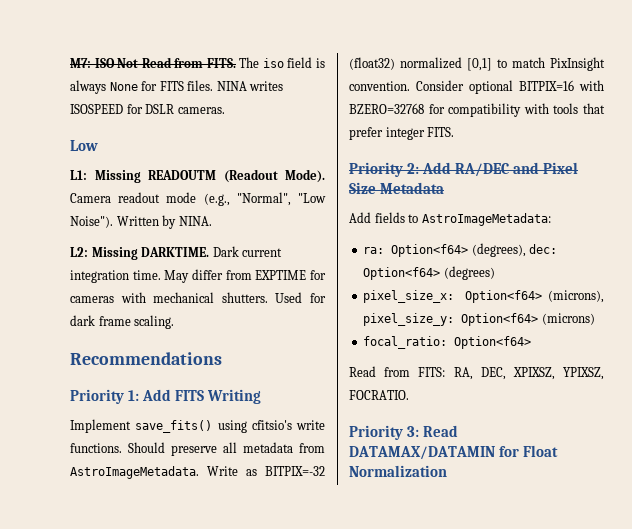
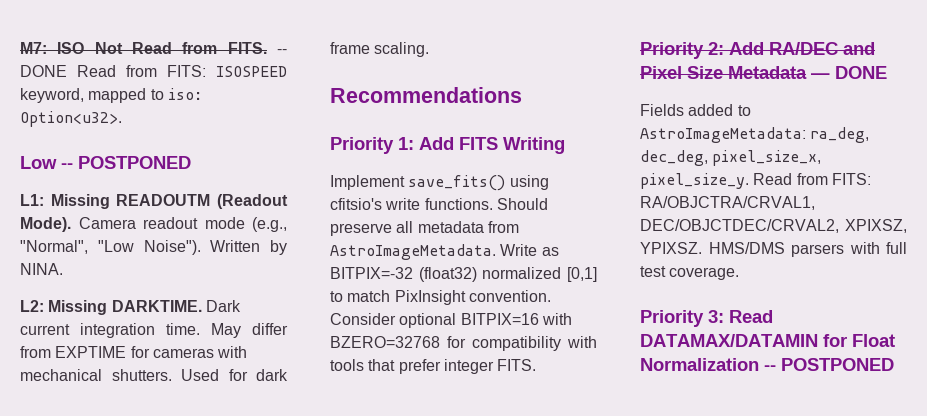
- The iso field is always None for FITS files. NINA writes ISOSPEED for DSLR cameras.
+ -- DONE Read from FITS: ISOSPEED keyword, mapped to iso: Option<u32>.
- Low
+ Low -- POSTPONED
- Priority 2: Add RA/DEC and Pixel Size Metadata
- Add fields to AstroImageMetadata:
- ra: Option<f64> (degrees), dec: Option<f64> (degrees)
- pixel_size_x: Option<f64> (microns), pixel_size_y: Option<f64> (microns)
- focal_ratio: Option<f64>
- Read from FITS: RA, DEC, XPIXSZ, YPIXSZ, FOCRATIO.
+ Priority 2: Add RA/DEC and Pixel Size Metadata — DONE
+ Fields added to AstroImageMetadata: ra_deg, dec_deg, pixel_size_x, pixel_size_y. Read from FITS: RA/OBJCTRA/CRVAL1, DEC/OBJCTDEC/CRVAL2, XPIXSZ, YPIXSZ. HMS/DMS parsers with full test coverage.
- Priority 3: Read DATAMAX/DATAMIN for Float Normalization
+ Priority 3: Read DATAMAX/DATAMIN for Float Normalization -- POSTPONED

